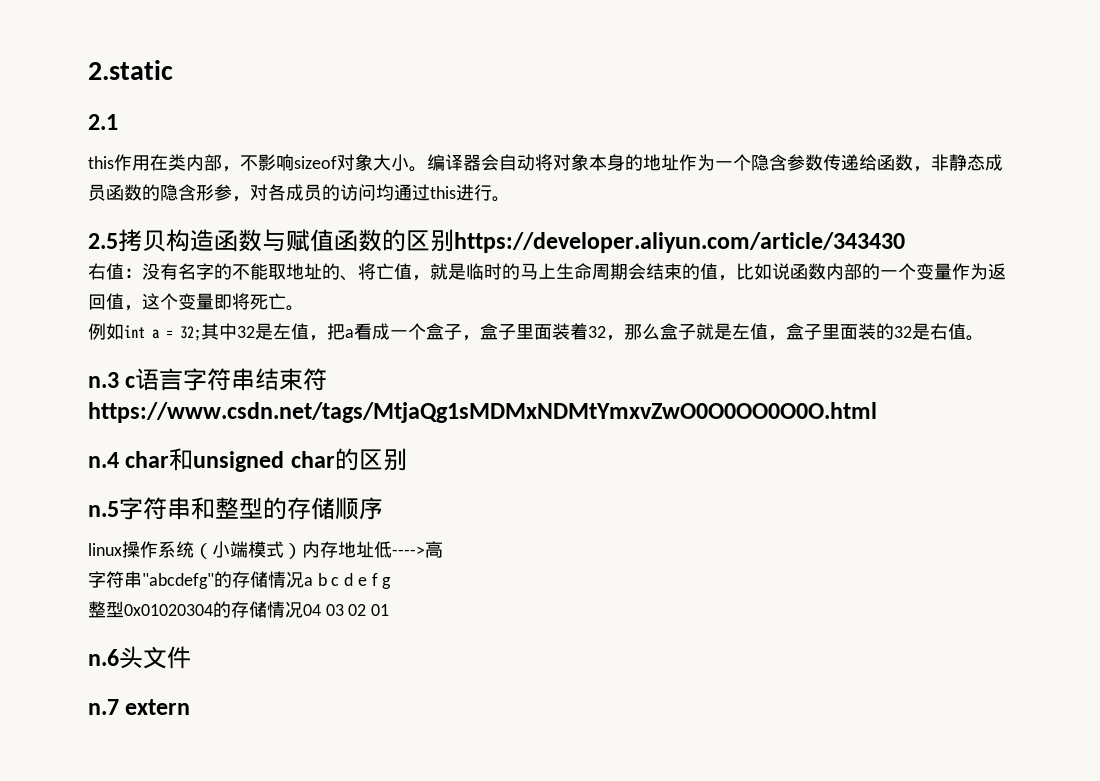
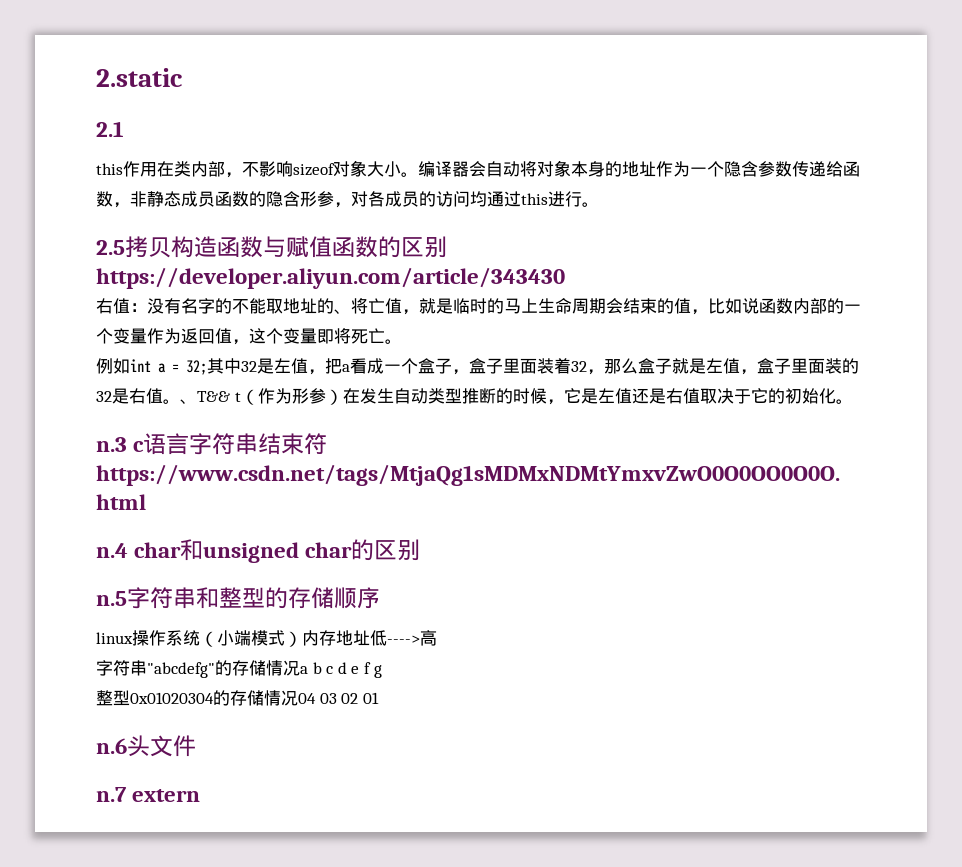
+ 、T&& t（作为形参）在发生自动类型推断的时候，它是左值还是右值取决于它的初始化。

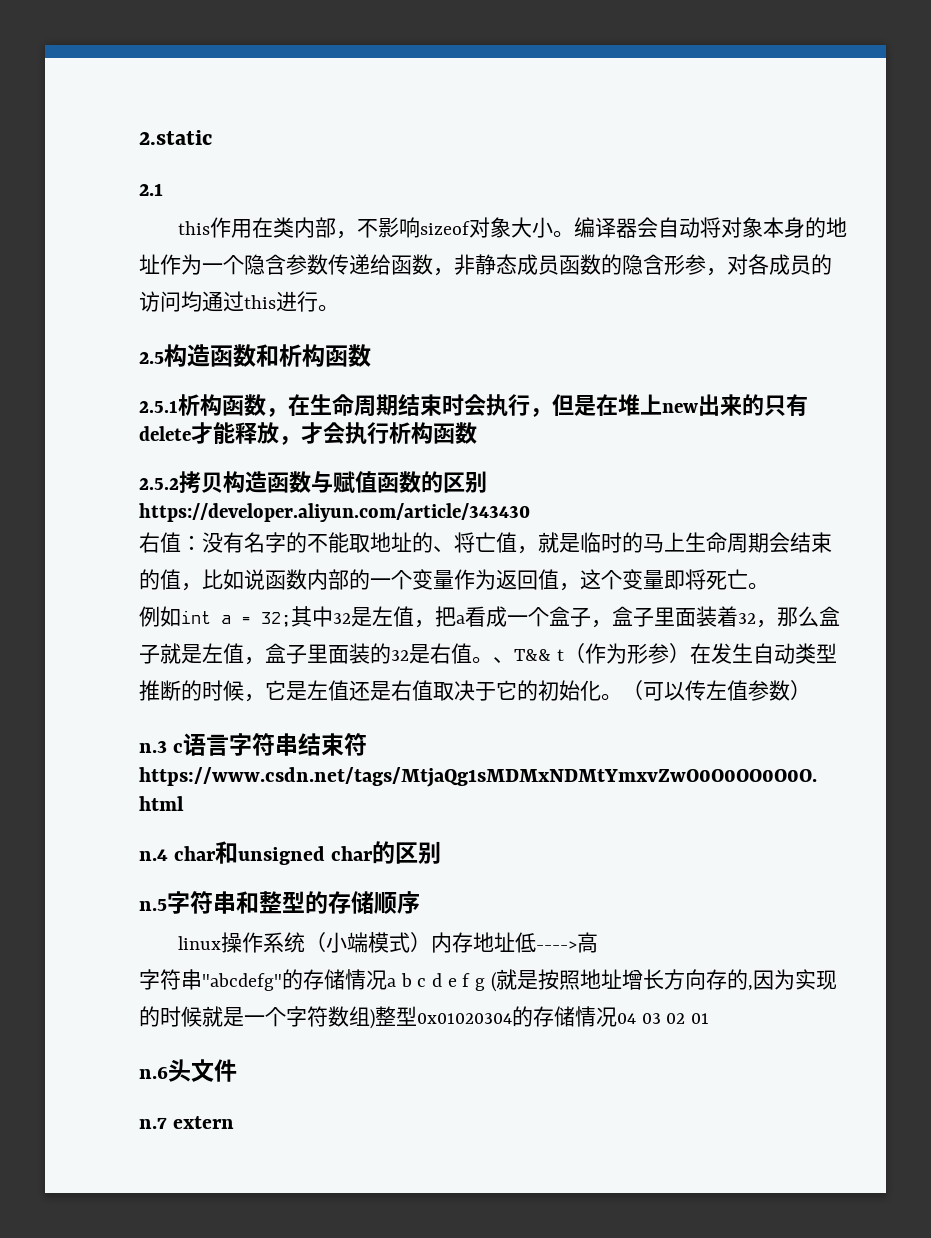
- 2.5拷贝构造函数与赋值函数的区别https://developer.aliyun.com/article/343430
+ 2.5构造函数和析构函数
+ 2.5.1析构函数，在生命周期结束时会执行，但是在堆上new出来的只有delete才能释放，才会执行析构函数
+ 2.5.2拷贝构造函数与赋值函数的区别https://developer.aliyun.com/article/343430
+ （可以传左值参数）
- 字符串"abcdefg"的存储情况a b c d e f g
- 整型0x01020304的存储情况04 03 02 01
+ 字符串"abcdefg"的存储情况a b c d e f g (就是按照地址增长方向存的,因为实现的时候就是一个字符数组)整型0x01020304的存储情况04 03 02 01

